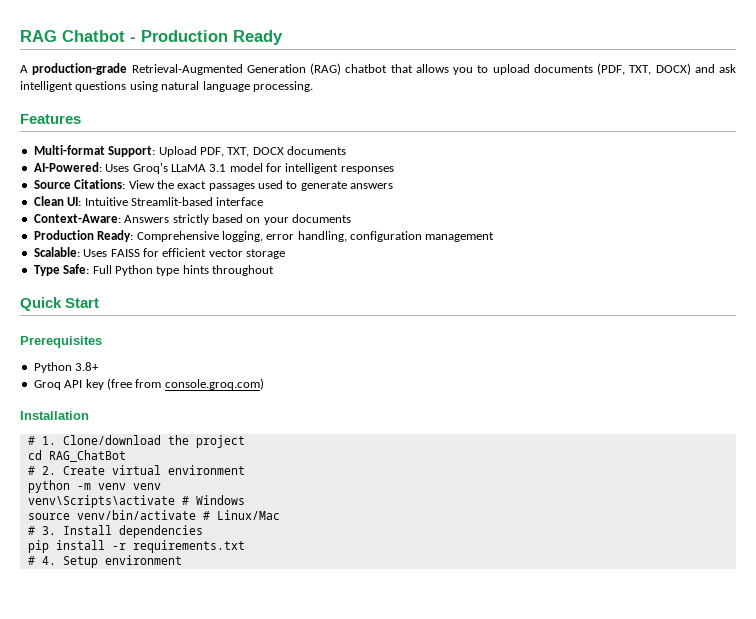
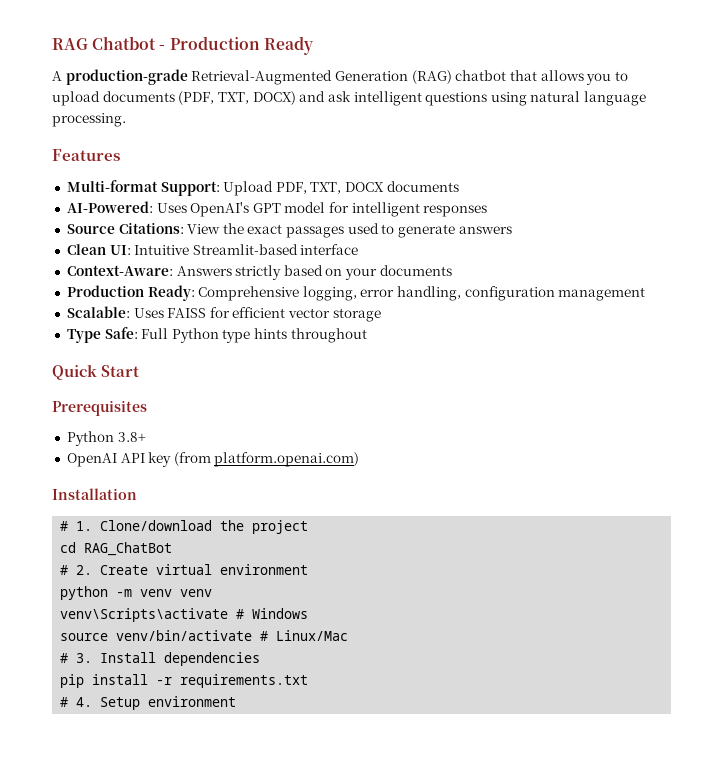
- AI-Powered: Uses Groq's LLaMA 3.1 model for intelligent responses
+ AI-Powered: Uses OpenAI's GPT model for intelligent responses
- Groq API key (free from console.groq.com)
+ OpenAI API key (from platform.openai.com)

